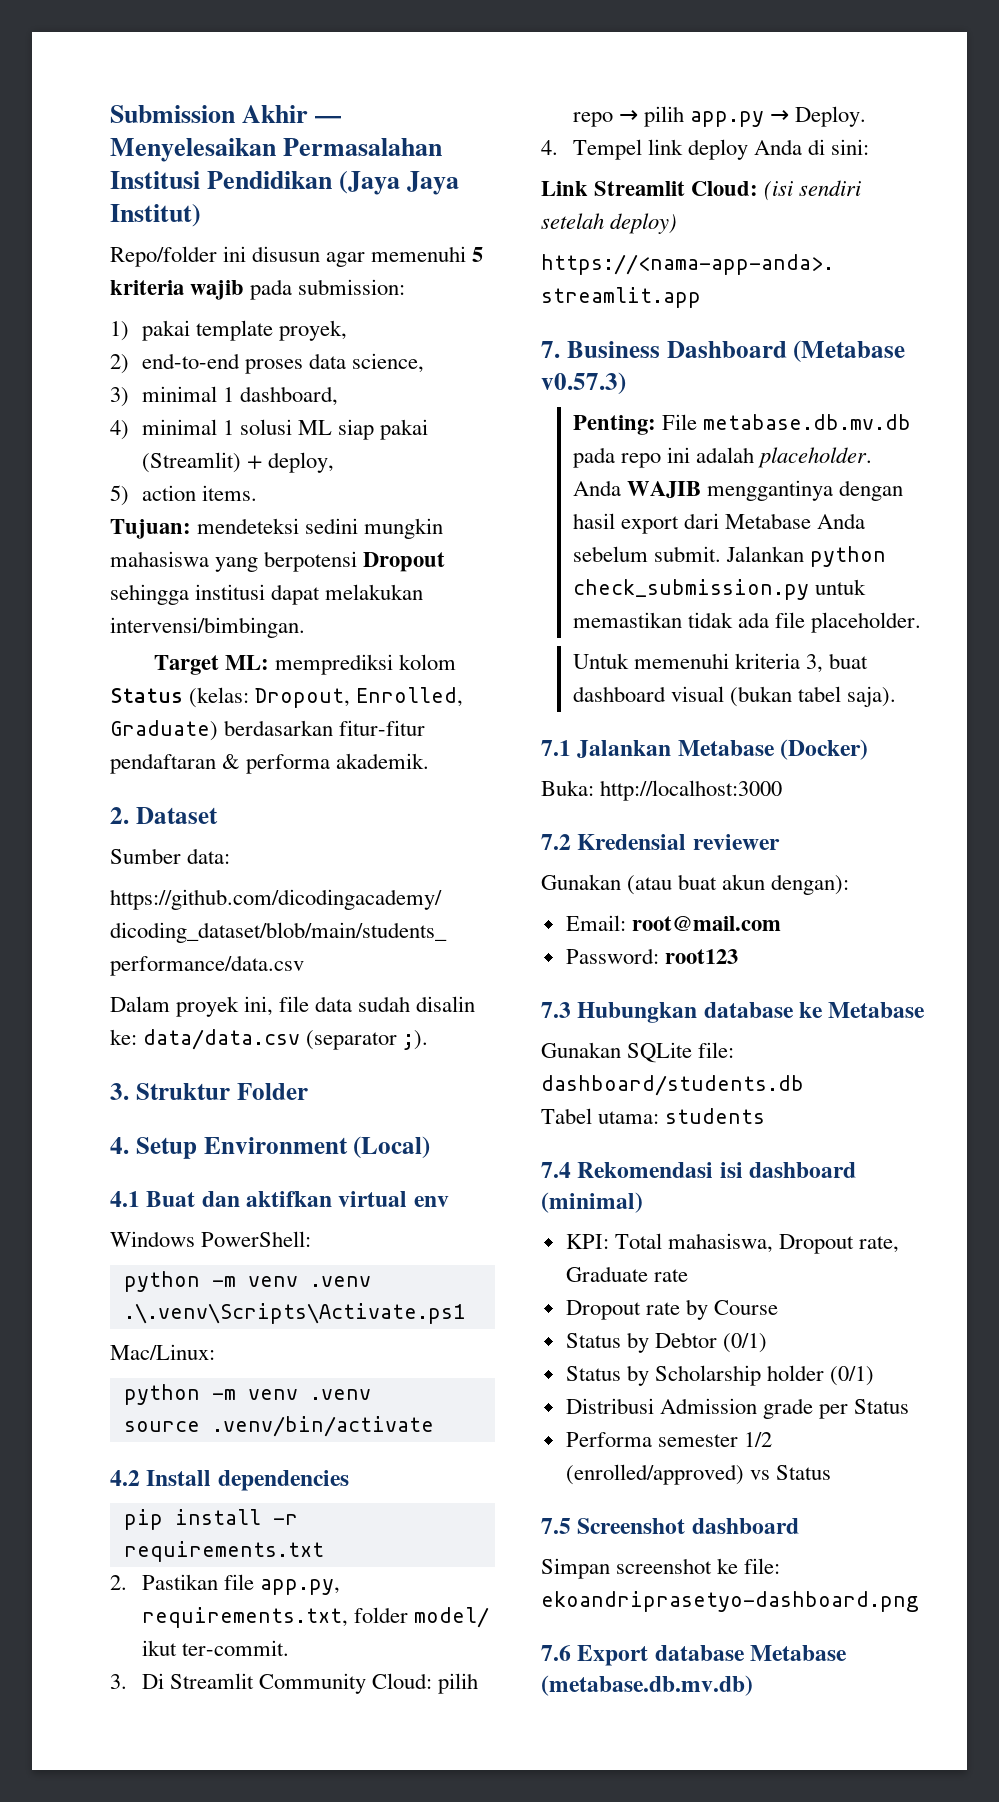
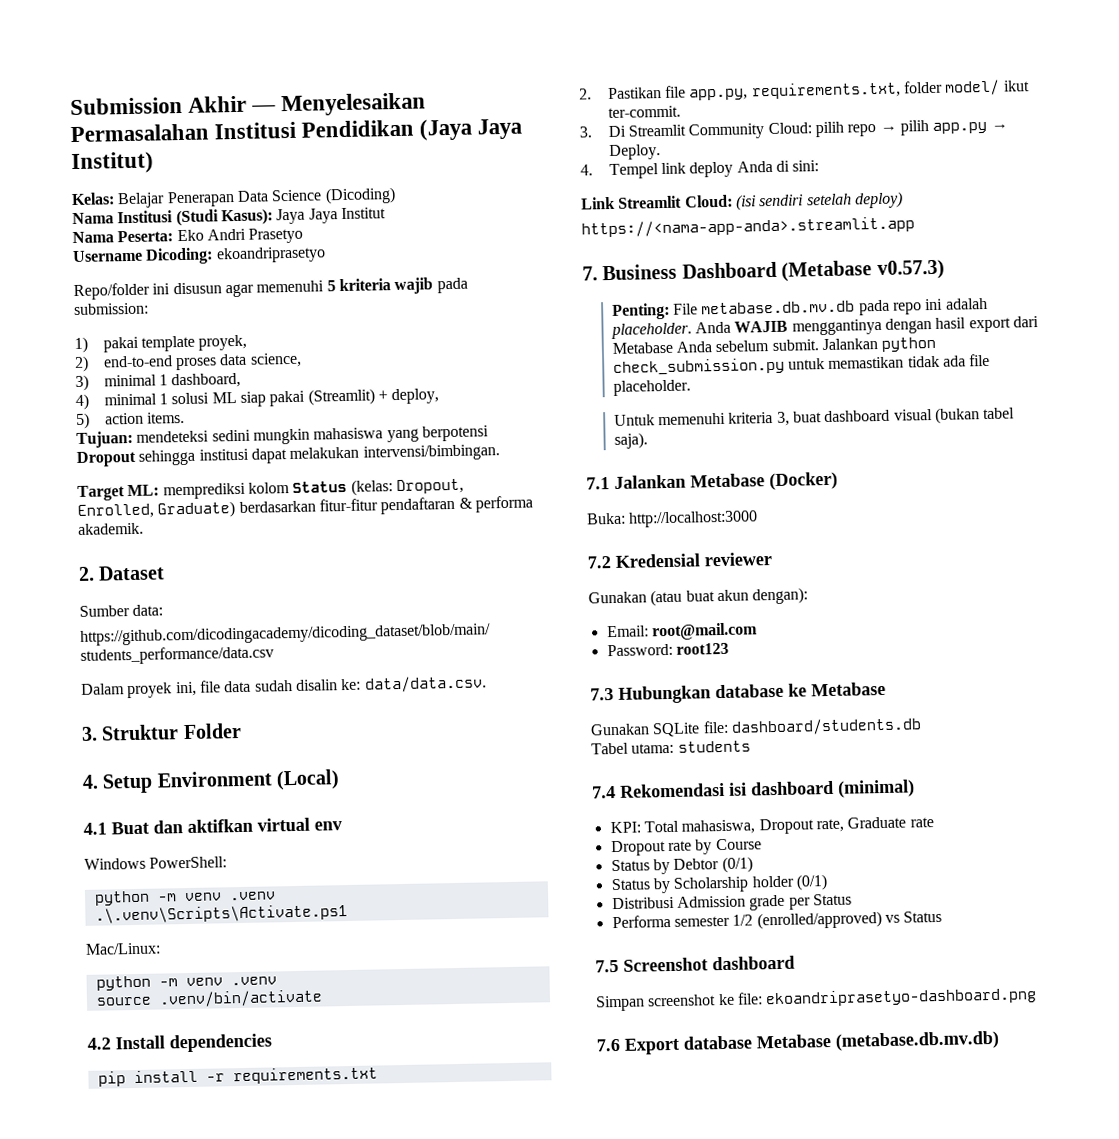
+ Kelas: Belajar Penerapan Data Science (Dicoding)
+ Nama Institusi (Studi Kasus): Jaya Jaya Institut
+ Nama Peserta: Eko Andri Prasetyo
+ Username Dicoding: ekoandriprasetyo
- Dalam proyek ini, file data sudah disalin ke: data/data.csv (separator ;).
+ Dalam proyek ini, file data sudah disalin ke: data/data.csv.

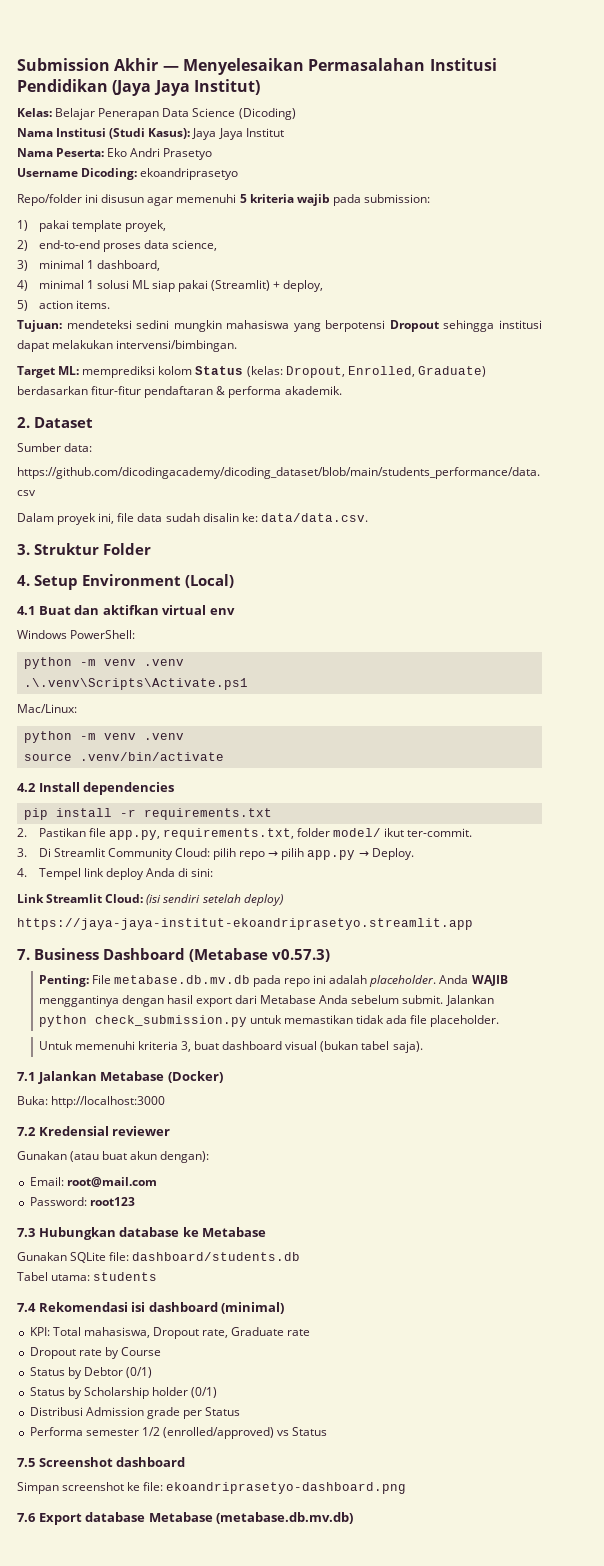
- https://<nama-app-anda>.streamlit.app
+ https://jaya-jaya-institut-ekoandriprasetyo.streamlit.app

